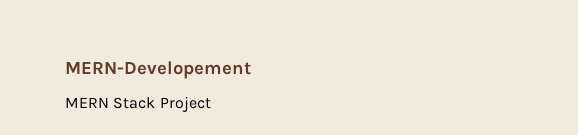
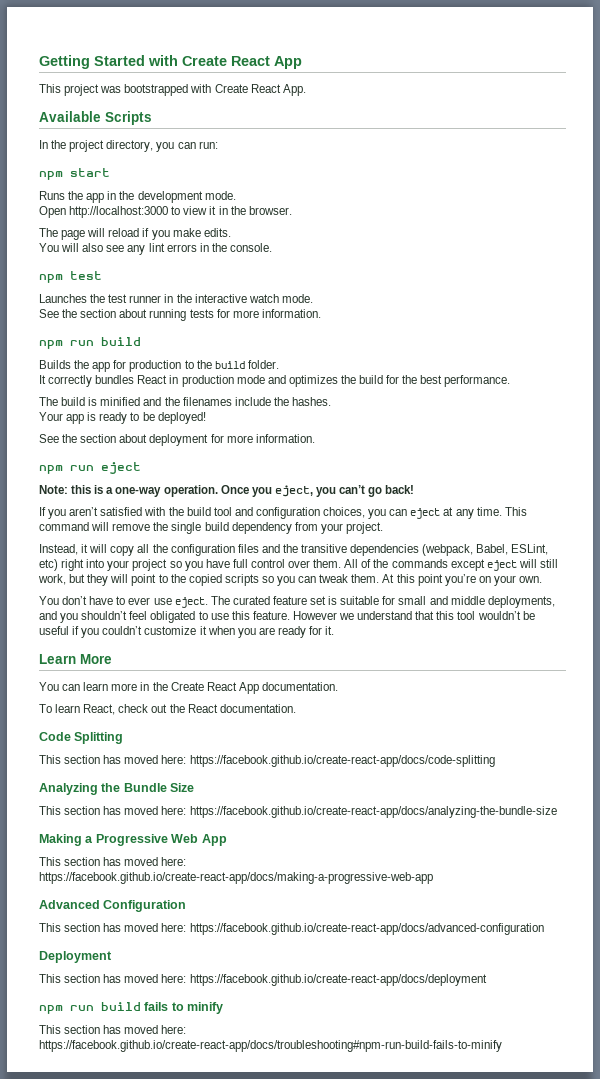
- MERN-Developement
- MERN Stack Project
+ Getting Started with Create React App
+ This project was bootstrapped with Create React App.
+ Available Scripts
+ In the project directory, you can run:
+ npm start
+ Runs the app in the development mode.
+ Open http://localhost:3000 to view it in the browser.
+ The page will reload if you make edits.
+ You will also see any lint errors in the console.
+ npm test
+ Launches the test runner in the interactive watch mode.
+ See the section about running tests for more information.
+ npm run build
+ Builds the app for production to the build folder.
+ It correctly bundles React in production mode and optimizes the build for the best performance.
+ The build is minified and the filenames include the hashes.
+ Your app is ready to be deployed!
+ See the section about deployment for more information.
+ npm run eject
+ Note: this is a one-way operation. Once you eject, you can’t go back!
+ If you aren’t satisfied with the build tool and configuration choices, you can eject at any time. This command will remove the single build dependency from your project.
+ Instead, it will copy all the configuration files and the transitive dependencies (webpack, Babel, ESLint, etc) right into your project so you have full control over them. All of the commands except eject will still work, but they will point to the copied scripts so you can tweak them. At this point you’re on your own.
+ You don’t have to ever use eject. The curated feature set is suitable for small and middle deployments, and you shouldn’t feel obligated to use this feature. However we understand that this tool wouldn’t be useful if you couldn’t customize it when you are ready for it.
+ Learn More
+ You can learn more in the Create React App documentation.
+ To learn React, check out the React documentation.
+ Code Splitting
+ This section has moved here: https://facebook.github.io/create-react-app/docs/code-splitting
+ Analyzing the Bundle Size
+ This section has moved here: https://facebook.github.io/create-react-app/docs/analyzing-the-bundle-size
+ Making a Progressive Web App
+ This section has moved here: https://facebook.github.io/create-react-app/docs/making-a-progressive-web-app
+ Advanced Configuration
+ This section has moved here: https://facebook.github.io/create-react-app/docs/advanced-configuration
+ Deployment
+ This section has moved here: https://facebook.github.io/create-react-app/docs/deployment
+ npm run build fails to minify
+ This section has moved here: https://facebook.github.io/create-react-app/docs/troubleshooting#npm-run-build-fails-to-minify

